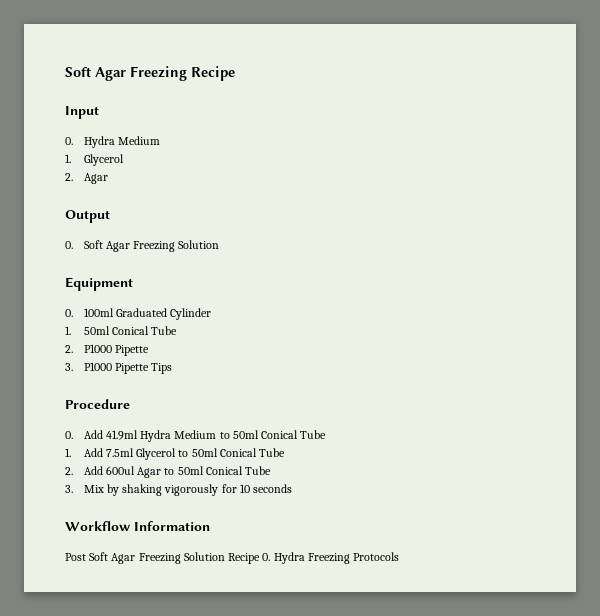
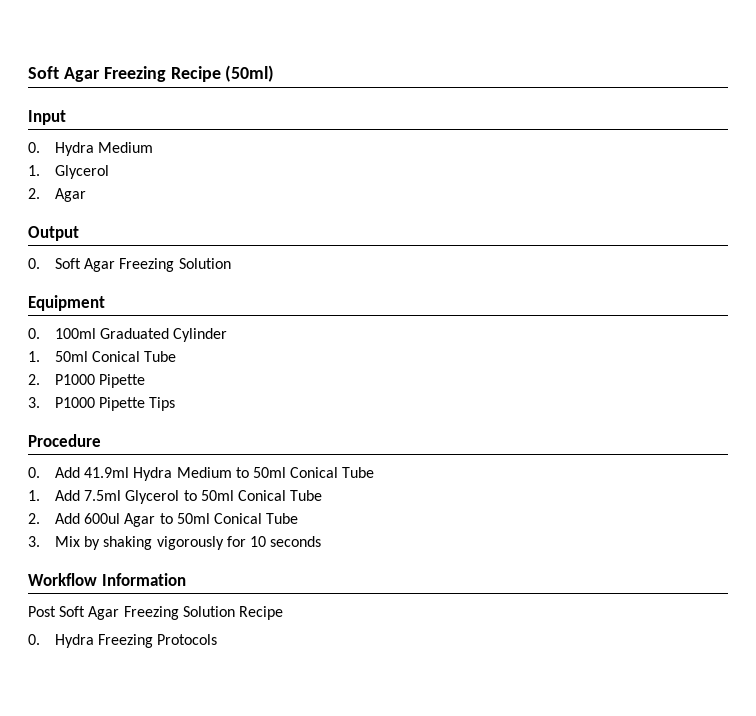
- Soft Agar Freezing Recipe
+ Soft Agar Freezing Recipe (50ml)
- Post Soft Agar Freezing Solution Recipe 0. Hydra Freezing Protocols
+ Post Soft Agar Freezing Solution Recipe
+ 0. Hydra Freezing Protocols

